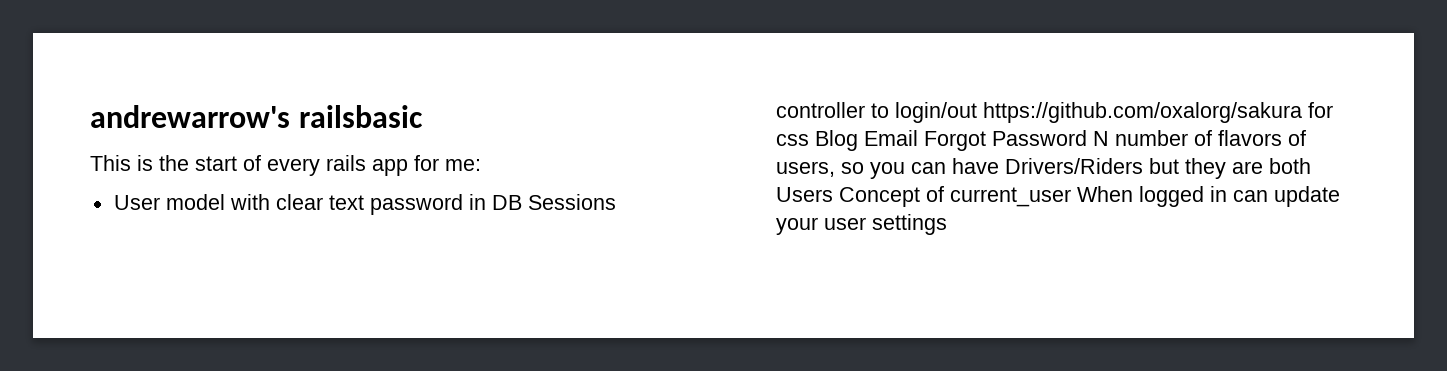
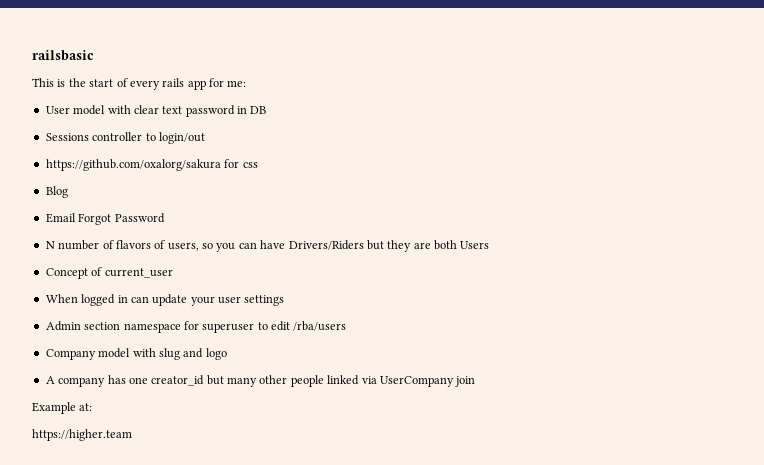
- andrewarrow's railsbasic
+ railsbasic
- User model with clear text password in DB Sessions controller to login/out https://github.com/oxalorg/sakura for css Blog Email Forgot Password N number of flavors of users, so you can have Drivers/Riders but they are both Users Concept of current_user When logged in can update your user settings
+ User model with clear text password in DB
+ Sessions controller to login/out
+ https://github.com/oxalorg/sakura for css
+ Blog
+ Email Forgot Password
+ N number of flavors of users, so you can have Drivers/Riders but they are both Users
+ Concept of current_user
+ When logged in can update your user settings
+ Admin section namespace for superuser to edit /rba/users
+ Company model with slug and logo
+ A company has one creator_id but many other people linked via UserCompany join
+ Example at:
+ https://higher.team

